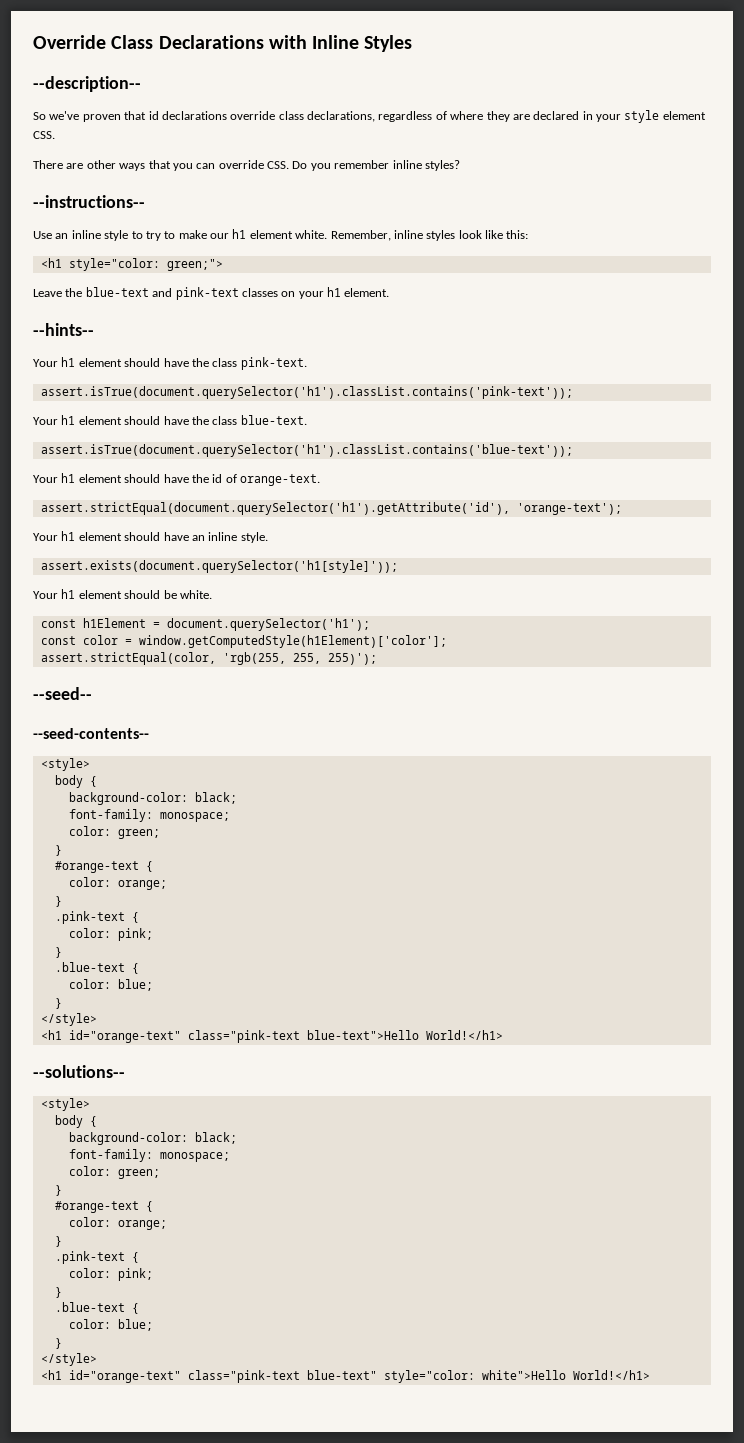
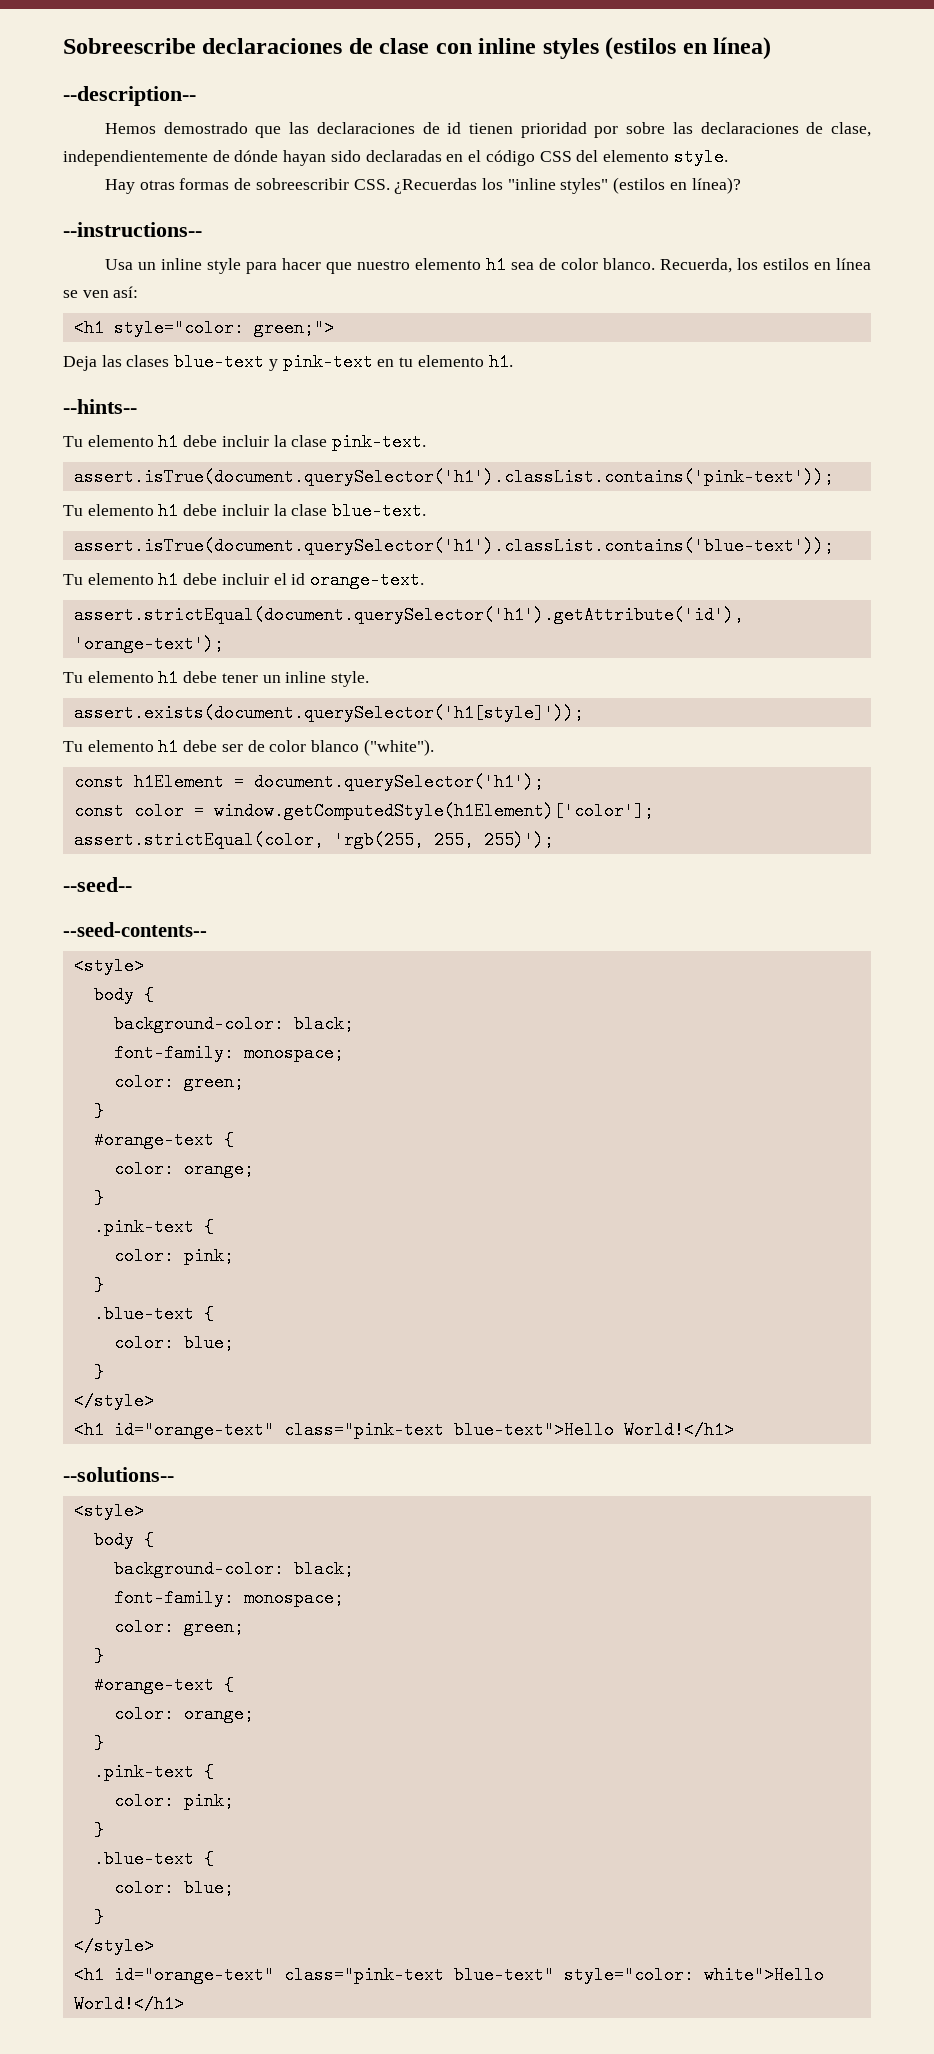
- Override Class Declarations with Inline Styles
+ Sobreescribe declaraciones de clase con inline styles (estilos en línea)
  --description--
- So we've proven that id declarations override class declarations, regardless of where they are declared in your style element CSS.
- There are other ways that you can override CSS. Do you remember inline styles?
+ Hemos demostrado que las declaraciones de id tienen prioridad por sobre las declaraciones de clase, independientemente de dónde hayan sido declaradas en el código CSS del elemento style.
+ Hay otras formas de sobreescribir CSS. ¿Recuerdas los "inline styles" (estilos en línea)?
  --instructions--
- Use an inline style to try to make our h1 element white. Remember, inline styles look like this:
+ Usa un inline style para hacer que nuestro elemento h1 sea de color blanco. Recuerda, los estilos en línea se ven así:
  <h1 style="color: green;">
- Leave the blue-text and pink-text classes on your h1 element.
+ Deja las clases blue-text y pink-text en tu elemento h1.
  --hints--
- Your h1 element should have the class pink-text.
+ Tu elemento h1 debe incluir la clase pink-text.
  assert.isTrue(document.querySelector('h1').classList.contains('pink-text'));
- Your h1 element should have the class blue-text.
+ Tu elemento h1 debe incluir la clase blue-text.
  assert.isTrue(document.querySelector('h1').classList.contains('blue-text'));
- Your h1 element should have the id of orange-text.
+ Tu elemento h1 debe incluir el id orange-text.
  assert.strictEqual(document.querySelector('h1').getAttribute('id'), 'orange-text');
- Your h1 element should have an inline style.
+ Tu elemento h1 debe tener un inline style.
  assert.exists(document.querySelector('h1[style]'));
- Your h1 element should be white.
+ Tu elemento h1 debe ser de color blanco ("white").

